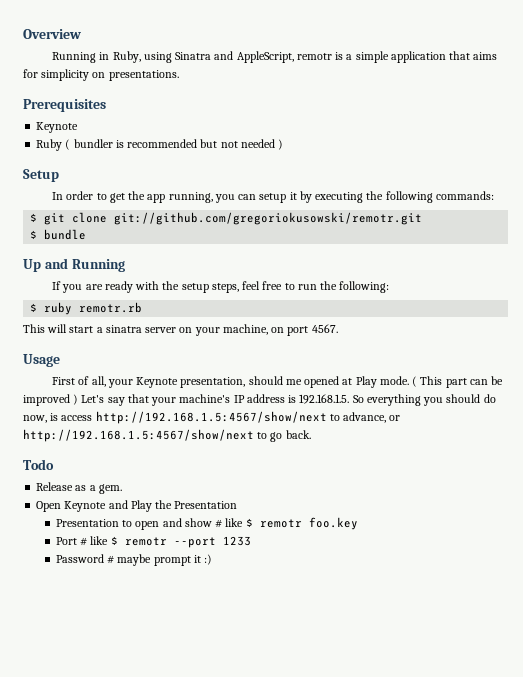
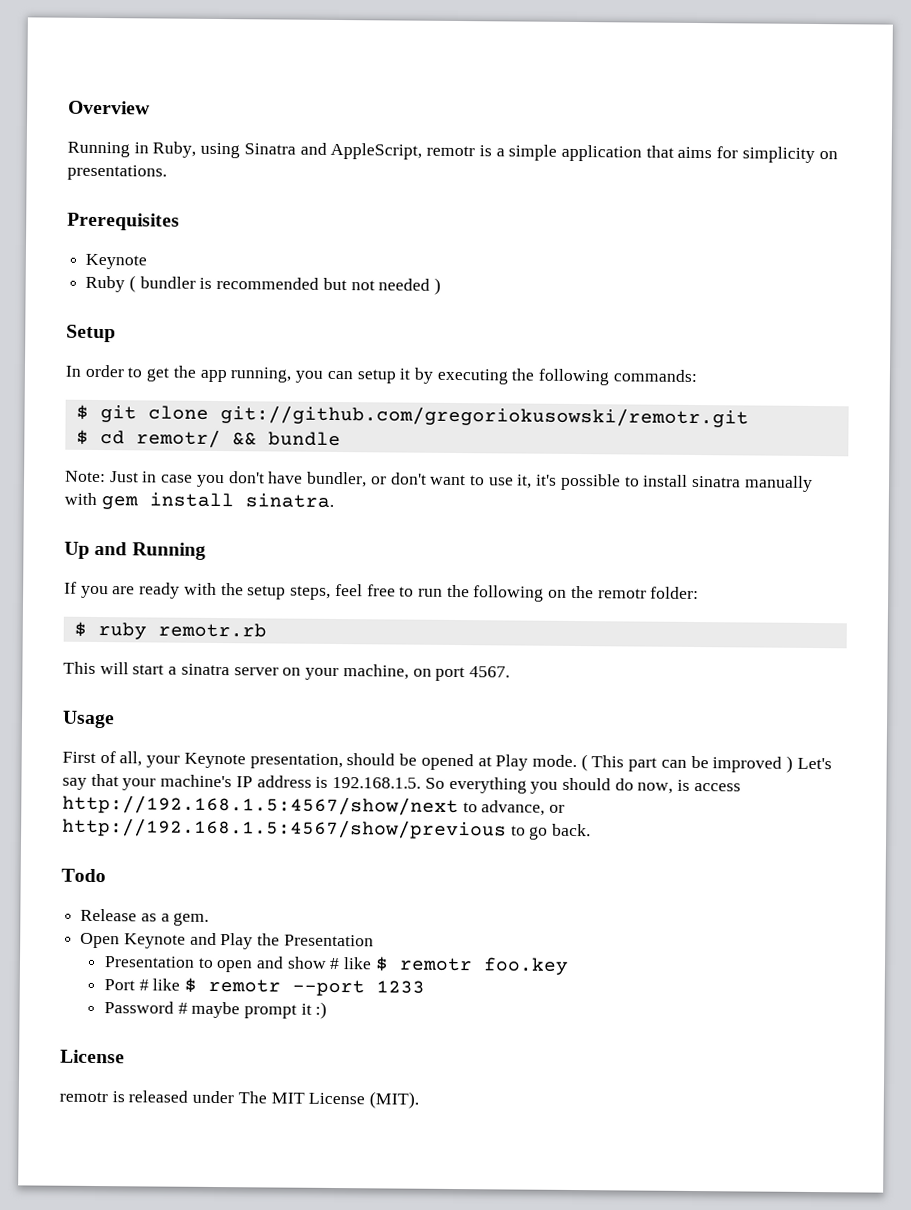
- $ bundle
+ $ cd remotr/ && bundle
+ Note: Just in case you don't have bundler, or don't want to use it, it's possible to install sinatra manually with gem install sinatra.
- If you are ready with the setup steps, feel free to run the following:
+ If you are ready with the setup steps, feel free to run the following on the remotr folder:
- First of all, your Keynote presentation, should me opened at Play mode.
+ First of all, your Keynote presentation, should be opened at Play mode.
- ( This part can be improved ) Let's say that your machine's IP address is 192.168.1.5. So everything you should do now, is access http://192.168.1.5:4567/show/next to advance, or http://192.168.1.5:4567/show/next to go back.
+ ( This part can be improved ) Let's say that your machine's IP address is 192.168.1.5. So everything you should do now, is access http://192.168.1.5:4567/show/next to advance, or http://192.168.1.5:4567/show/previous to go back.
  Password # maybe prompt it :)
+ License
+ remotr is released under The MIT License (MIT).

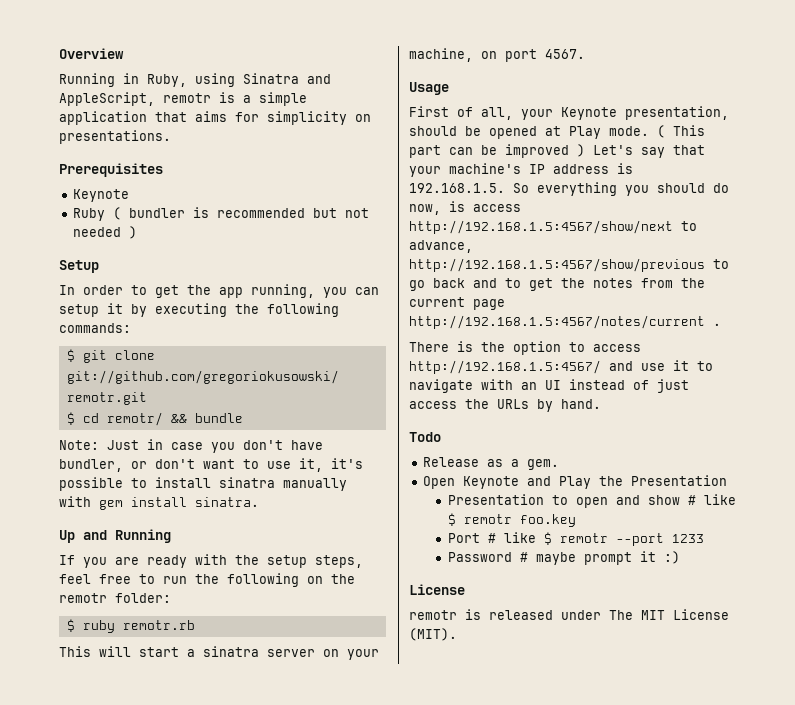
- ( This part can be improved ) Let's say that your machine's IP address is 192.168.1.5. So everything you should do now, is access http://192.168.1.5:4567/show/next to advance, or http://192.168.1.5:4567/show/previous to go back.
+ ( This part can be improved ) Let's say that your machine's IP address is 192.168.1.5. So everything you should do now, is access http://192.168.1.5:4567/show/next to advance, http://192.168.1.5:4567/show/previous to go back and to get the notes from the current page http://192.168.1.5:4567/notes/current .
+ There is the option to access http://192.168.1.5:4567/ and use it to navigate with an UI instead of just access the URLs by hand.

